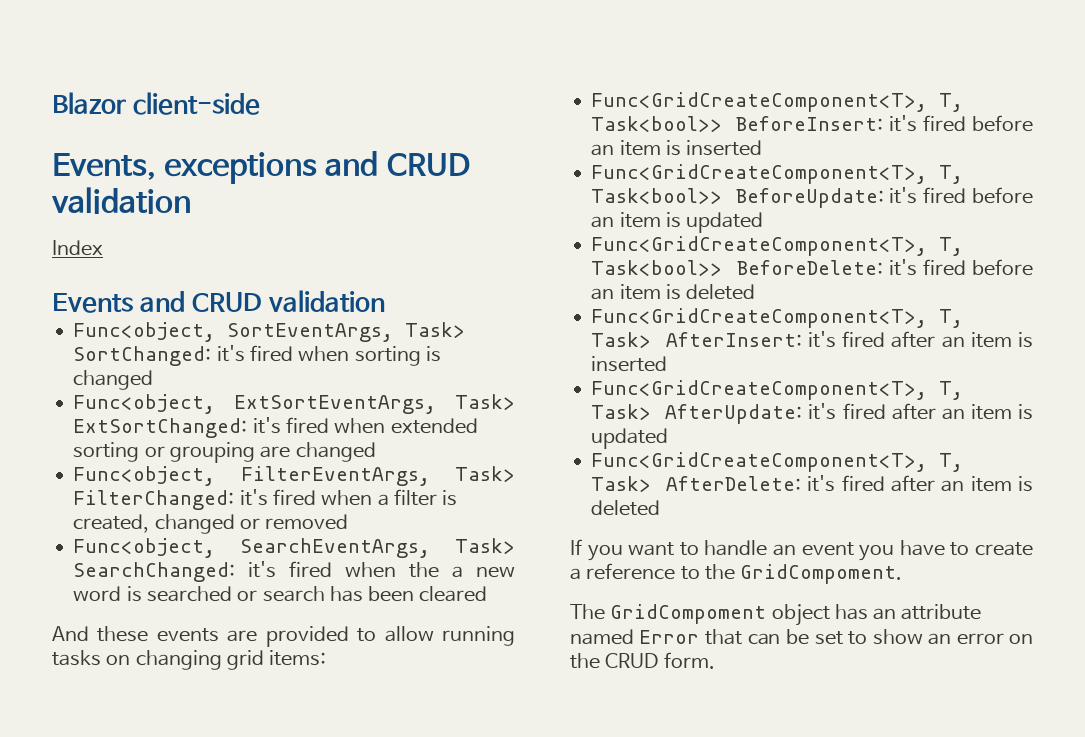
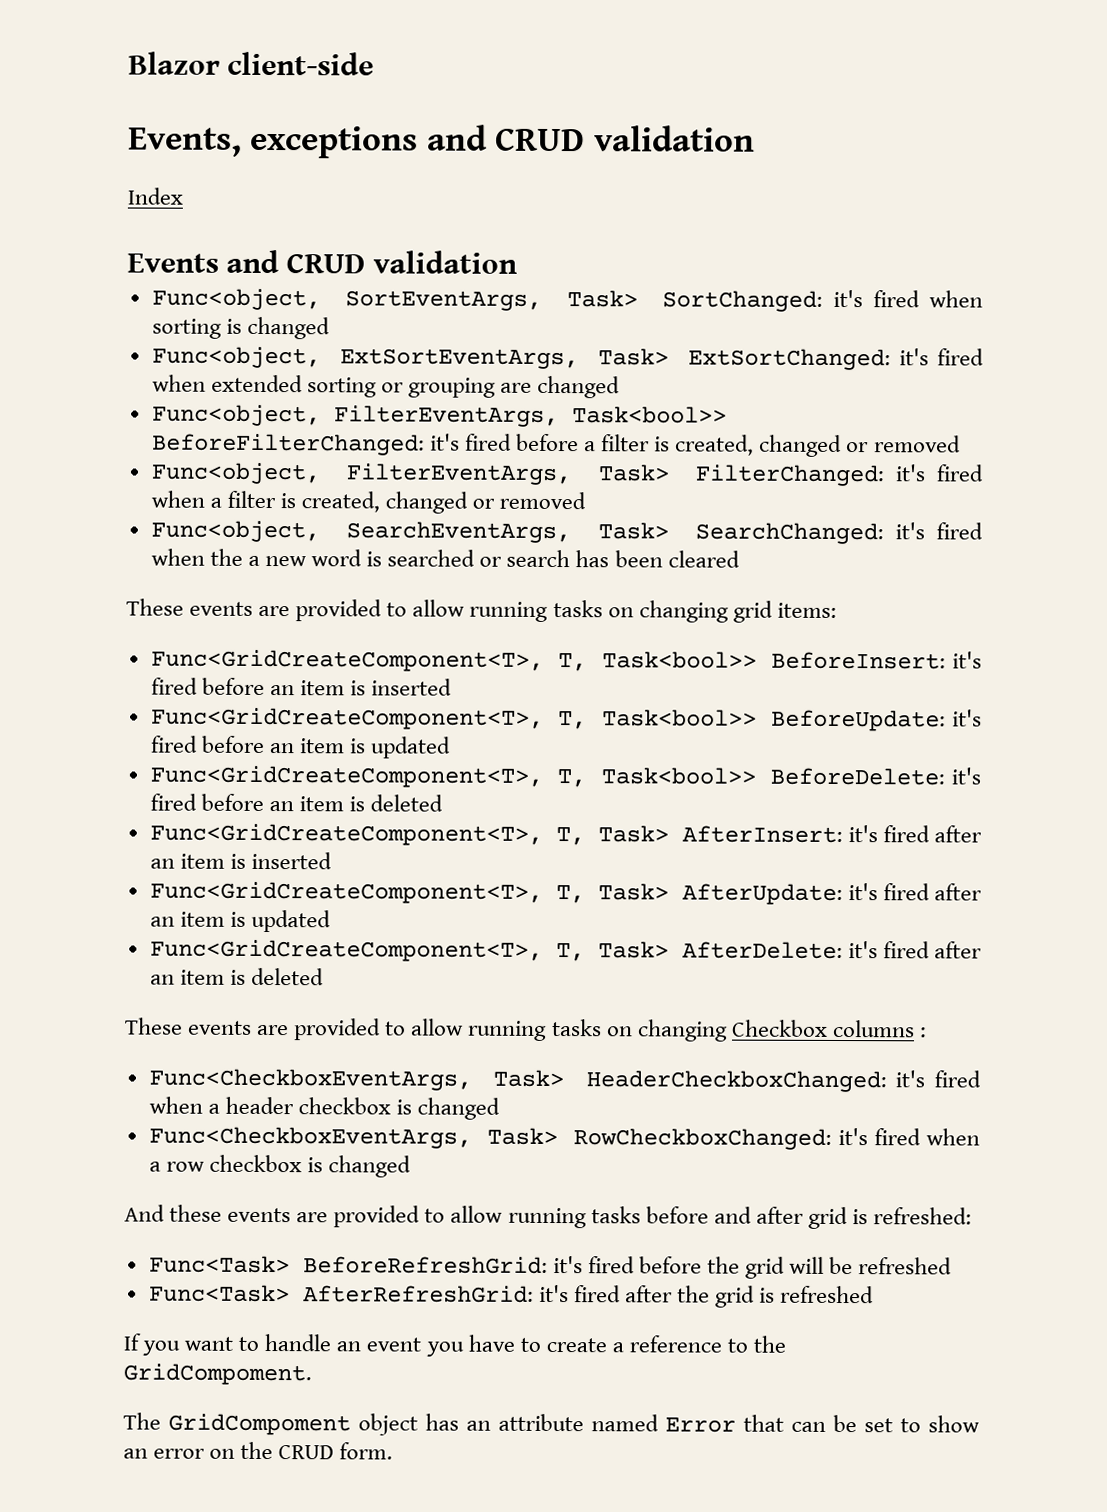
+ Func<object, FilterEventArgs, Task<bool>> BeforeFilterChanged: it's fired before a filter is created, changed or removed
- And these events are provided to allow running tasks on changing grid items:
+ These events are provided to allow running tasks on changing grid items:
+ These events are provided to allow running tasks on changing Checkbox columns :
+ Func<CheckboxEventArgs, Task> HeaderCheckboxChanged: it's fired when a header checkbox is changed
+ Func<CheckboxEventArgs, Task> RowCheckboxChanged: it's fired when a row checkbox is changed
+ And these events are provided to allow running tasks before and after grid is refreshed:
+ Func<Task> BeforeRefreshGrid: it's fired before the grid will be refreshed
+ Func<Task> AfterRefreshGrid: it's fired after the grid is refreshed

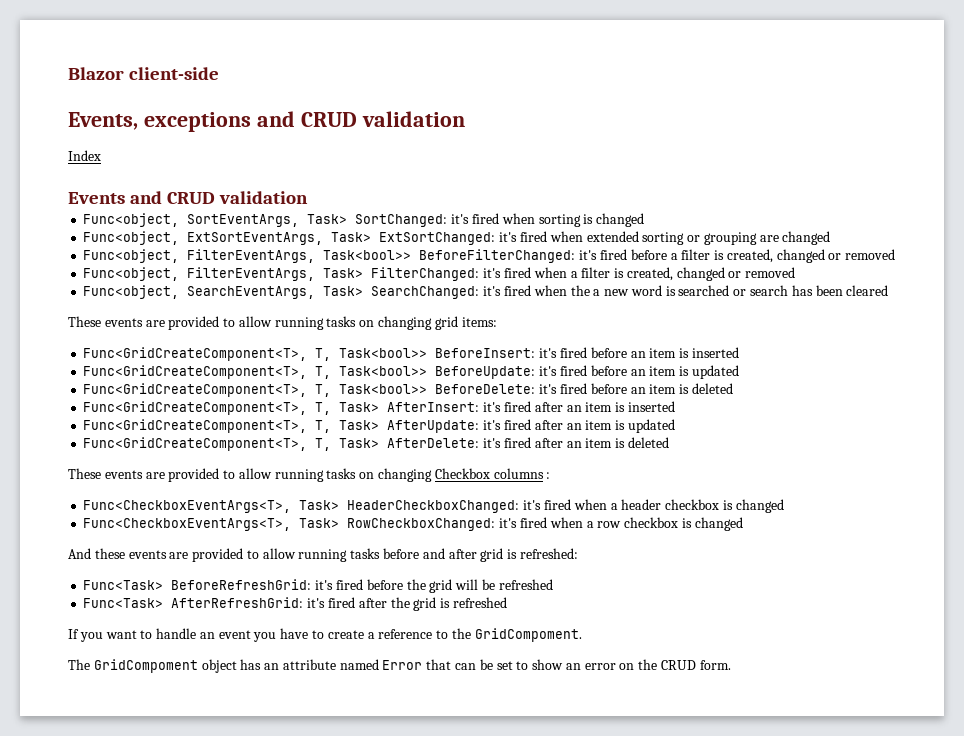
- Func<CheckboxEventArgs, Task> HeaderCheckboxChanged: it's fired when a header checkbox is changed
+ Func<CheckboxEventArgs<T>, Task> HeaderCheckboxChanged: it's fired when a header checkbox is changed
- Func<CheckboxEventArgs, Task> RowCheckboxChanged: it's fired when a row checkbox is changed
+ Func<CheckboxEventArgs<T>, Task> RowCheckboxChanged: it's fired when a row checkbox is changed

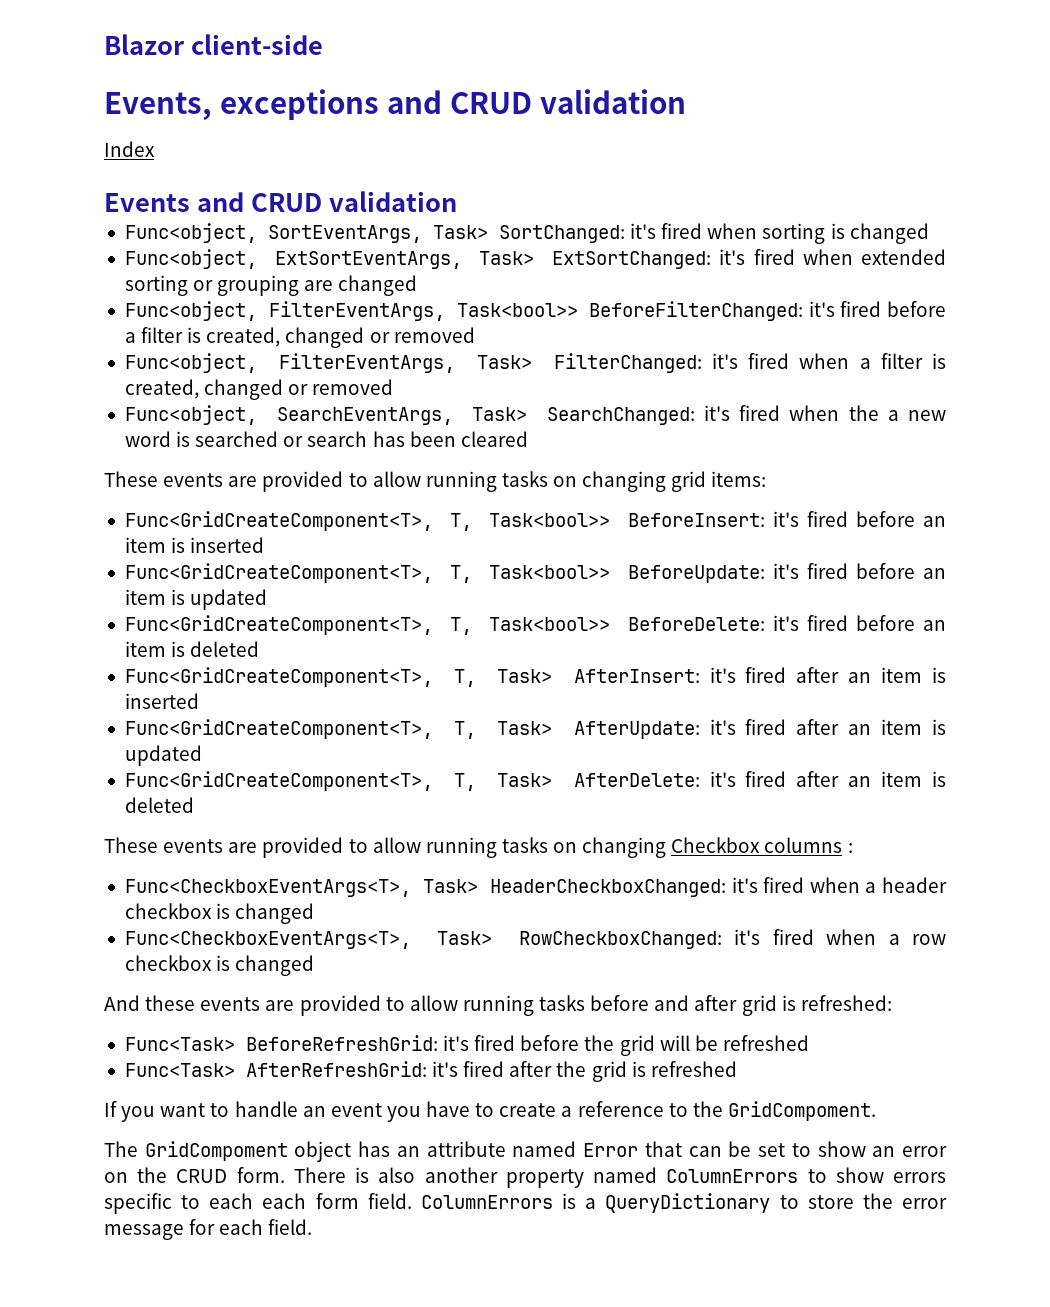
+ There is also another property named ColumnErrors to show errors specific to each each form field. ColumnErrors is a QueryDictionary to store the error message for each field.

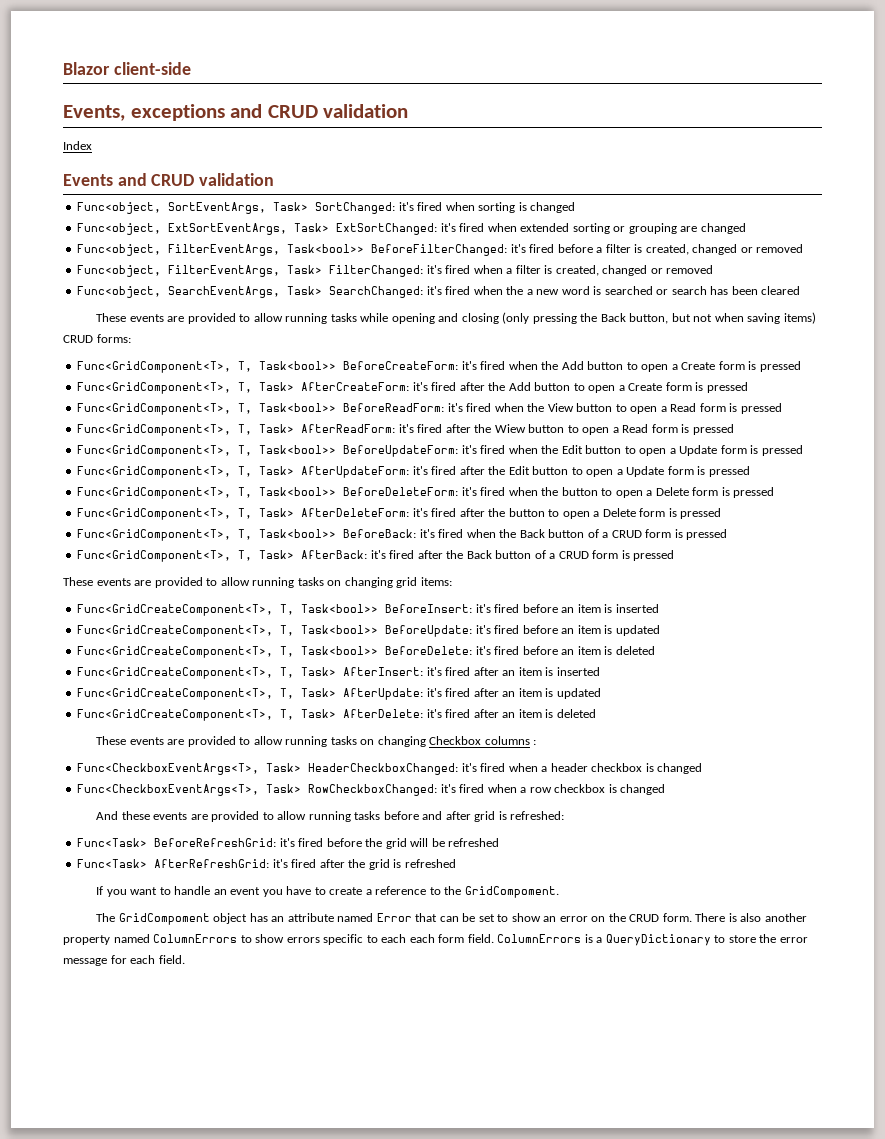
+ These events are provided to allow running tasks while opening and closing (only pressing the Back button, but not when saving items) CRUD forms:
+ Func<GridComponent<T>, T, Task<bool>> BeforeCreateForm: it's fired when the Add button to open a Create form is pressed
+ Func<GridComponent<T>, T, Task> AfterCreateForm: it's fired after the Add button to open a Create form is pressed
+ Func<GridComponent<T>, T, Task<bool>> BeforeReadForm: it's fired when the View button to open a Read form is pressed
+ Func<GridComponent<T>, T, Task> AfterReadForm: it's fired after the Wiew button to open a Read form is pressed
+ Func<GridComponent<T>, T, Task<bool>> BeforeUpdateForm: it's fired when the Edit button to open a Update form is pressed
+ Func<GridComponent<T>, T, Task> AfterUpdateForm: it's fired after the Edit button to open a Update form is pressed
+ Func<GridComponent<T>, T, Task<bool>> BeforeDeleteForm: it's fired when the button to open a Delete form is pressed
+ Func<GridComponent<T>, T, Task> AfterDeleteForm: it's fired after the button to open a Delete form is pressed
+ Func<GridComponent<T>, T, Task<bool>> BeforeBack: it's fired when the Back button of a CRUD form is pressed
+ Func<GridComponent<T>, T, Task> AfterBack: it's fired after the Back button of a CRUD form is pressed

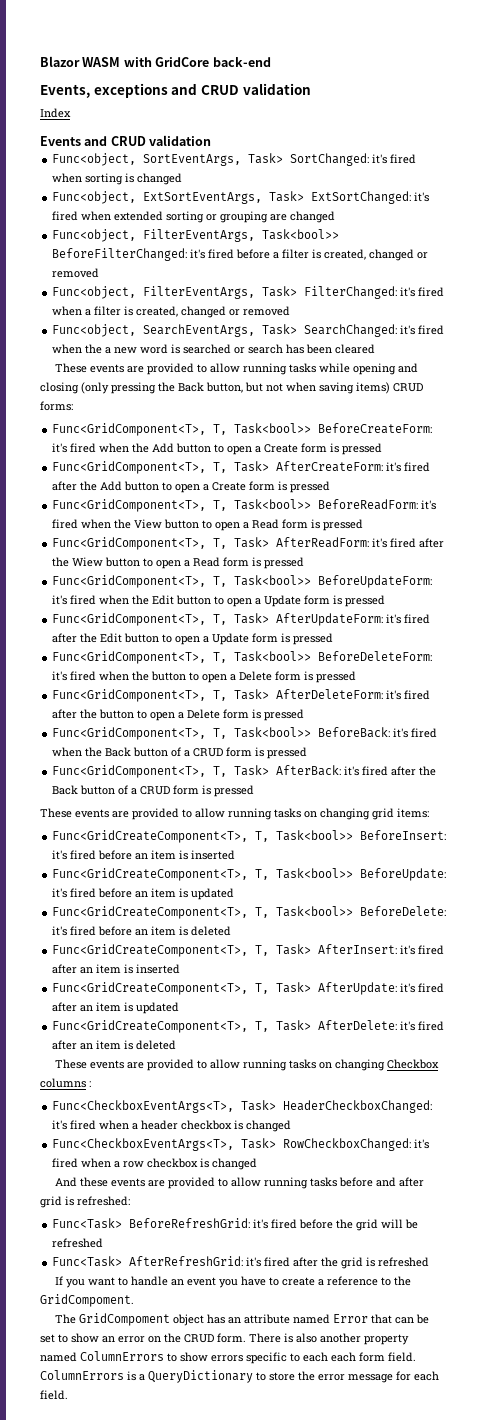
- Blazor client-side
+ Blazor WASM with GridCore back-end

